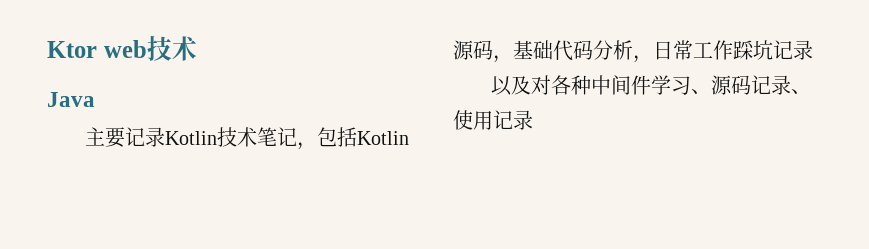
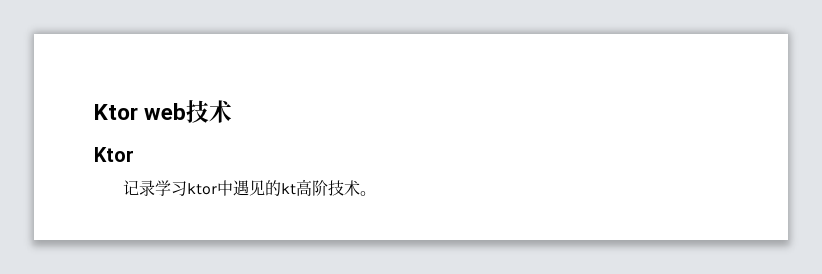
  Ktor web技术
- Java
- 主要记录Kotlin技术笔记，包括Kotlin源码，基础代码分析，日常工作踩坑记录
- 以及对各种中间件学习、源码记录、使用记录
+ Ktor
+ 记录学习ktor中遇见的kt高阶技术。

